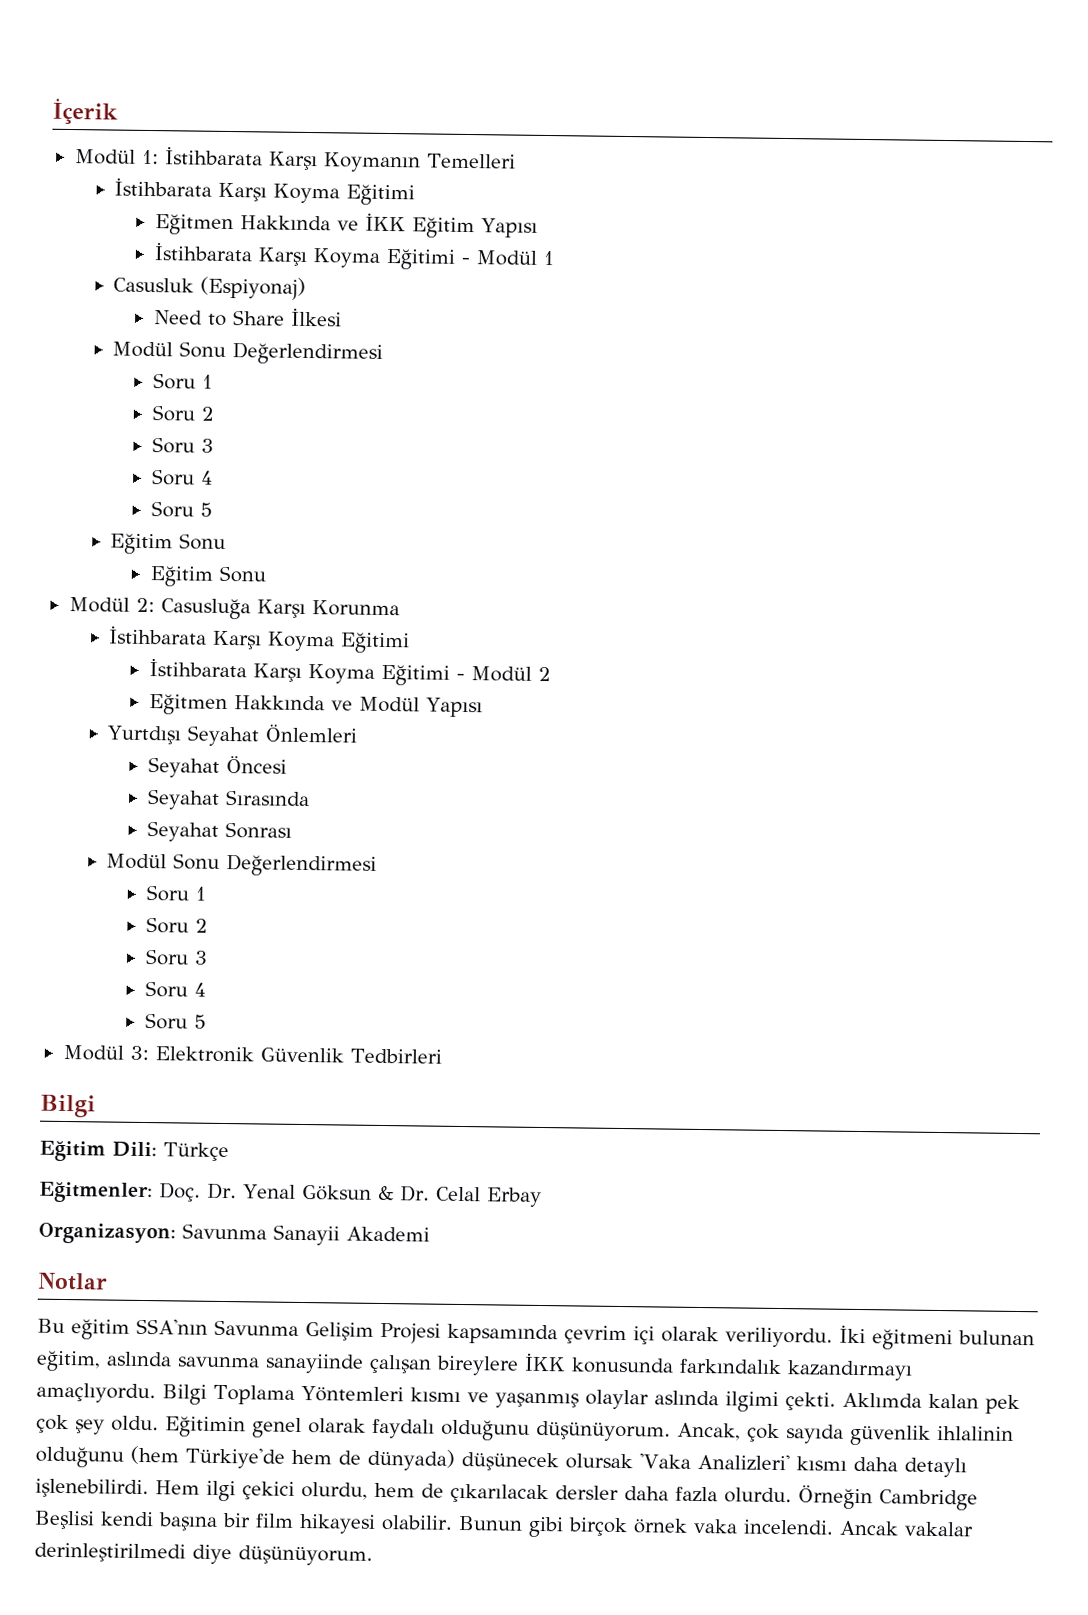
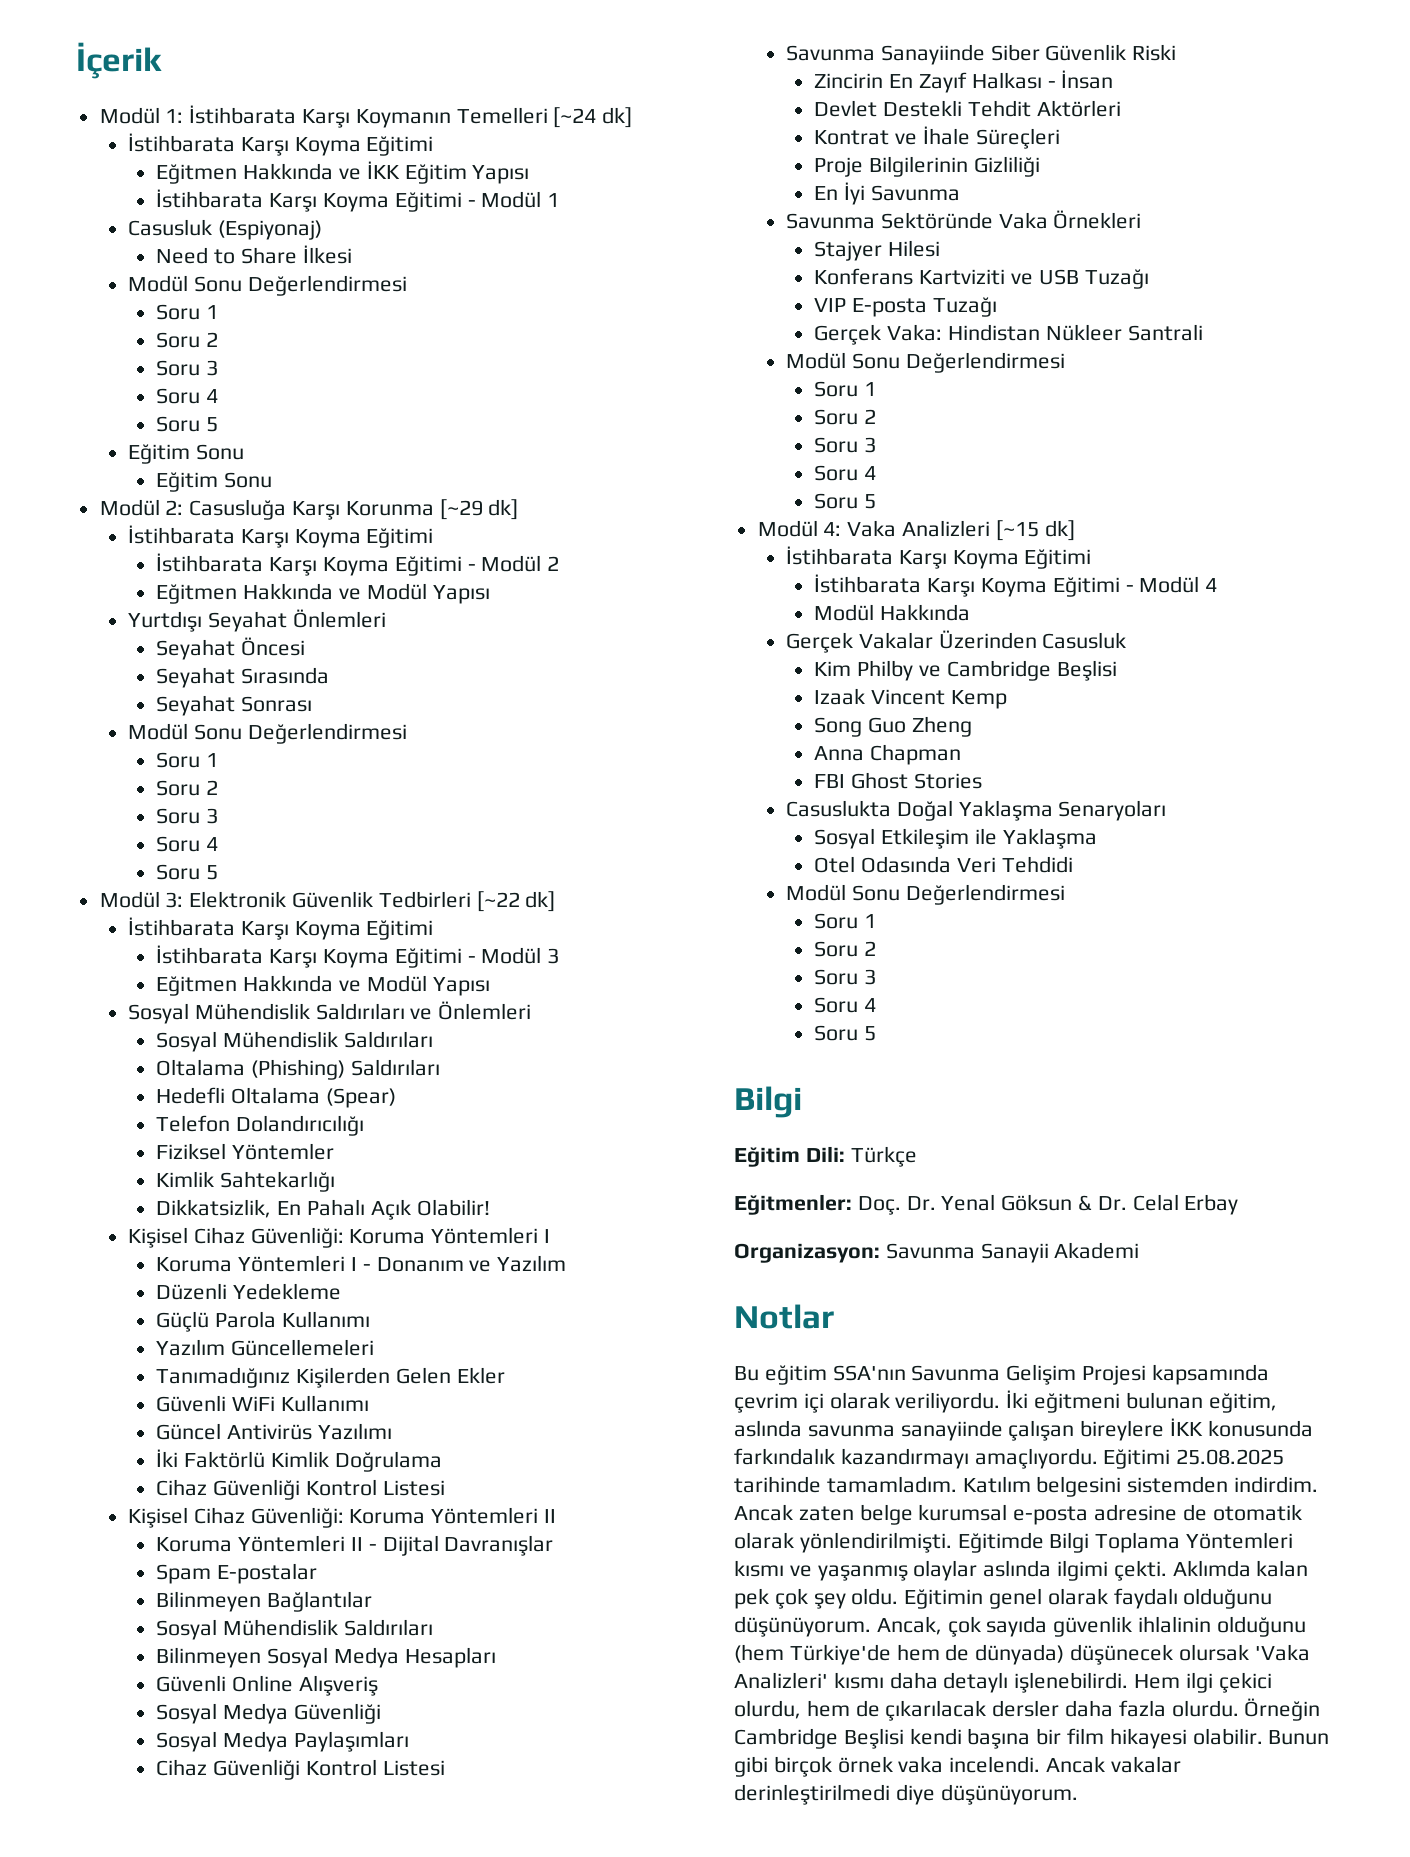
- Modül 1: İstihbarata Karşı Koymanın Temelleri
+ Modül 1: İstihbarata Karşı Koymanın Temelleri [~24 dk]
- Modül 2: Casusluğa Karşı Korunma
+ Modül 2: Casusluğa Karşı Korunma [~29 dk]
- Modül 3: Elektronik Güvenlik Tedbirleri
+ Modül 3: Elektronik Güvenlik Tedbirleri [~22 dk]
+ İstihbarata Karşı Koyma Eğitimi
+ İstihbarata Karşı Koyma Eğitimi - Modül 3
+ Eğitmen Hakkında ve Modül Yapısı
+ Sosyal Mühendislik Saldırıları ve Önlemleri
+ Sosyal Mühendislik Saldırıları
+ Oltalama (Phishing) Saldırıları
+ Hedefli Oltalama (Spear)
+ Telefon Dolandırıcılığı
+ Fiziksel Yöntemler
+ Kimlik Sahtekarlığı
+ Dikkatsizlik, En Pahalı Açık Olabilir!
+ Kişisel Cihaz Güvenliği: Koruma Yöntemleri I
+ Koruma Yöntemleri I - Donanım ve Yazılım
+ Düzenli Yedekleme
+ Güçlü Parola Kullanımı
+ Yazılım Güncellemeleri
+ Tanımadığınız Kişilerden Gelen Ekler
+ Güvenli WiFi Kullanımı
+ Güncel Antivirüs Yazılımı
+ İki Faktörlü Kimlik Doğrulama
+ Cihaz Güvenliği Kontrol Listesi
+ Kişisel Cihaz Güvenliği: Koruma Yöntemleri II
+ Koruma Yöntemleri II - Dijital Davranışlar
+ Spam E-postalar
+ Bilinmeyen Bağlantılar
+ Sosyal Mühendislik Saldırıları
+ Bilinmeyen Sosyal Medya Hesapları
+ Güvenli Online Alışveriş
+ Sosyal Medya Güvenliği
+ Sosyal Medya Paylaşımları
+ Cihaz Güvenliği Kontrol Listesi
+ Savunma Sanayiinde Siber Güvenlik Riski
+ Zincirin En Zayıf Halkası - İnsan
+ Devlet Destekli Tehdit Aktörleri
+ Kontrat ve İhale Süreçleri
+ Proje Bilgilerinin Gizliliği
+ En İyi Savunma
+ Savunma Sektöründe Vaka Örnekleri
+ Stajyer Hilesi
+ Konferans Kartviziti ve USB Tuzağı
+ VIP E-posta Tuzağı
+ Gerçek Vaka: Hindistan Nükleer Santrali
+ Modül Sonu Değerlendirmesi
+ Soru 1
+ Soru 2
+ Soru 3
+ Soru 4
+ Soru 5
+ Modül 4: Vaka Analizleri [~15 dk]
+ İstihbarata Karşı Koyma Eğitimi
+ İstihbarata Karşı Koyma Eğitimi - Modül 4
+ Modül Hakkında
+ Gerçek Vakalar Üzerinden Casusluk
+ Kim Philby ve Cambridge Beşlisi
+ Izaak Vincent Kemp
+ Song Guo Zheng
+ Anna Chapman
+ FBI Ghost Stories
+ Casuslukta Doğal Yaklaşma Senaryoları
+ Sosyal Etkileşim ile Yaklaşma
+ Otel Odasında Veri Tehdidi
+ Modül Sonu Değerlendirmesi
+ Soru 1
+ Soru 2
+ Soru 3
+ Soru 4
+ Soru 5
- Bilgi Toplama Yöntemleri kısmı ve yaşanmış olaylar aslında ilgimi çekti.
+ Eğitimi 25.08.2025 tarihinde tamamladım. Katılım belgesini sistemden indirdim. Ancak zaten belge kurumsal e-posta adresine de otomatik olarak yönlendirilmişti. Eğitimde Bilgi Toplama Yöntemleri kısmı ve yaşanmış olaylar aslında ilgimi çekti.

